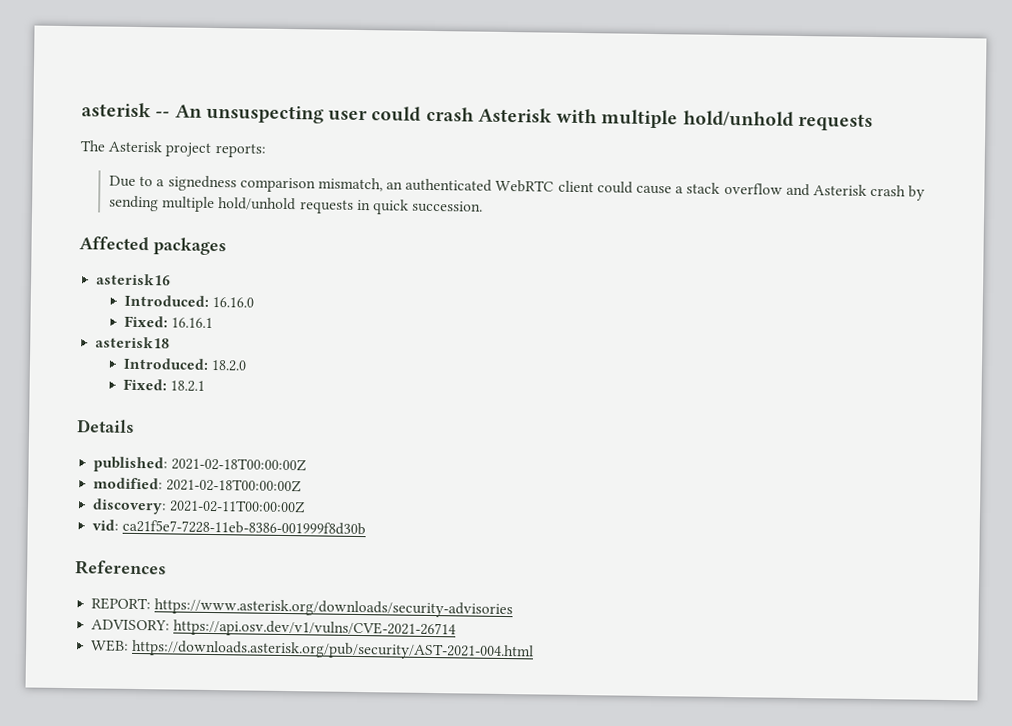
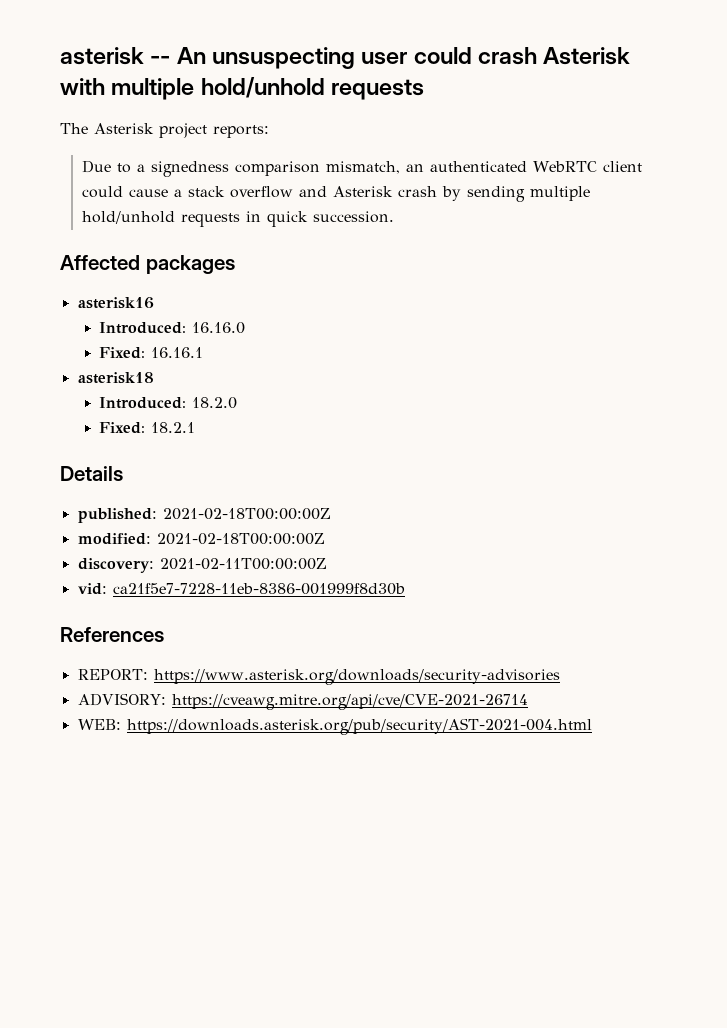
- ADVISORY: https://api.osv.dev/v1/vulns/CVE-2021-26714
+ ADVISORY: https://cveawg.mitre.org/api/cve/CVE-2021-26714

